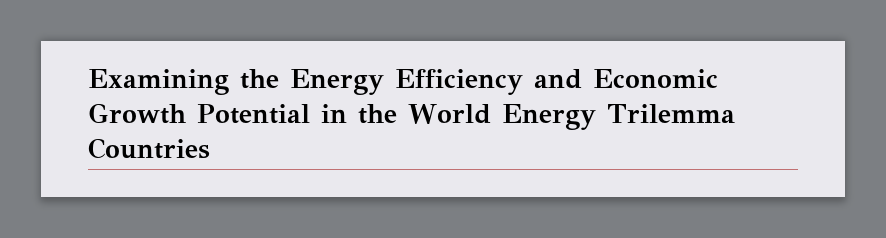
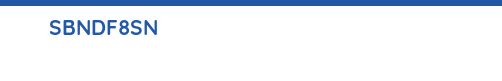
- Examining the Energy Efficiency and Economic Growth Potential in the World Energy Trilemma Countries
+ SBNDF8SN

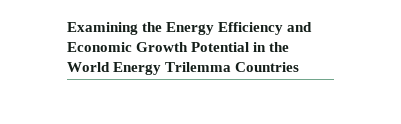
- SBNDF8SN
+ Examining the Energy Efficiency and Economic Growth Potential in the World Energy Trilemma Countries

